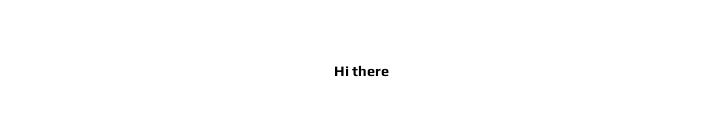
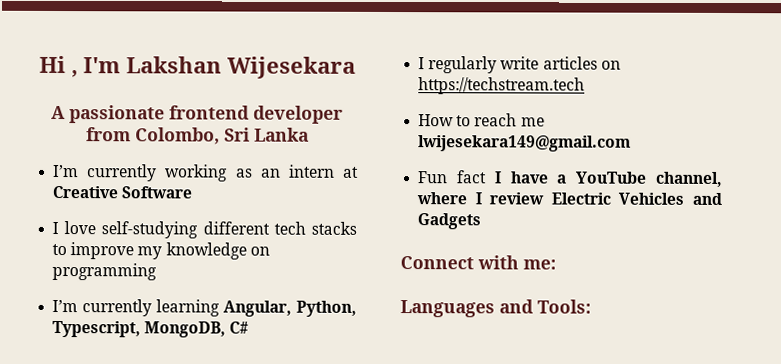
- Hi there
+ Hi , I'm Lakshan Wijesekara
+ A passionate frontend developer from Colombo, Sri Lanka
+ I’m currently working as an intern at Creative Software
+ I love self-studying different tech stacks to improve my knowledge on programming
+ I’m currently learning Angular, Python, Typescript, MongoDB, C#
+ I regularly write articles on https://techstream.tech
+ How to reach me lwijesekara149@gmail.com
+ Fun fact I have a YouTube channel, where I review Electric Vehicles and Gadgets
+ Connect with me:
+ Languages and Tools:

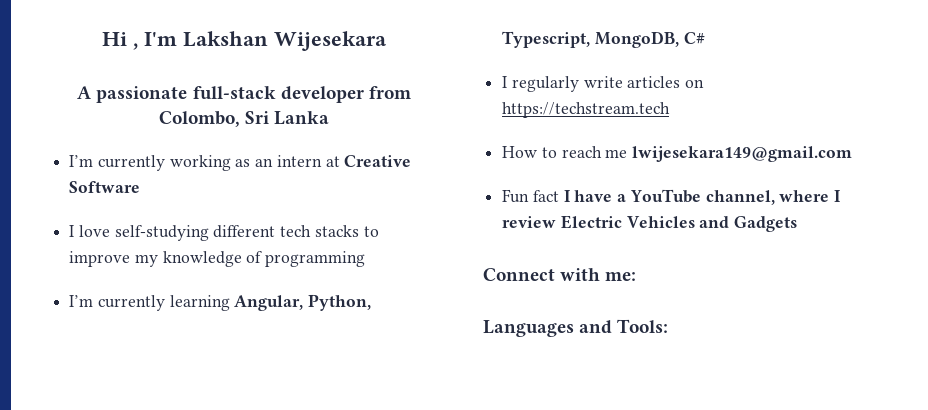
- A passionate frontend developer from Colombo, Sri Lanka
+ A passionate full-stack developer from Colombo, Sri Lanka
- I love self-studying different tech stacks to improve my knowledge on programming
+ I love self-studying different tech stacks to improve my knowledge of programming

